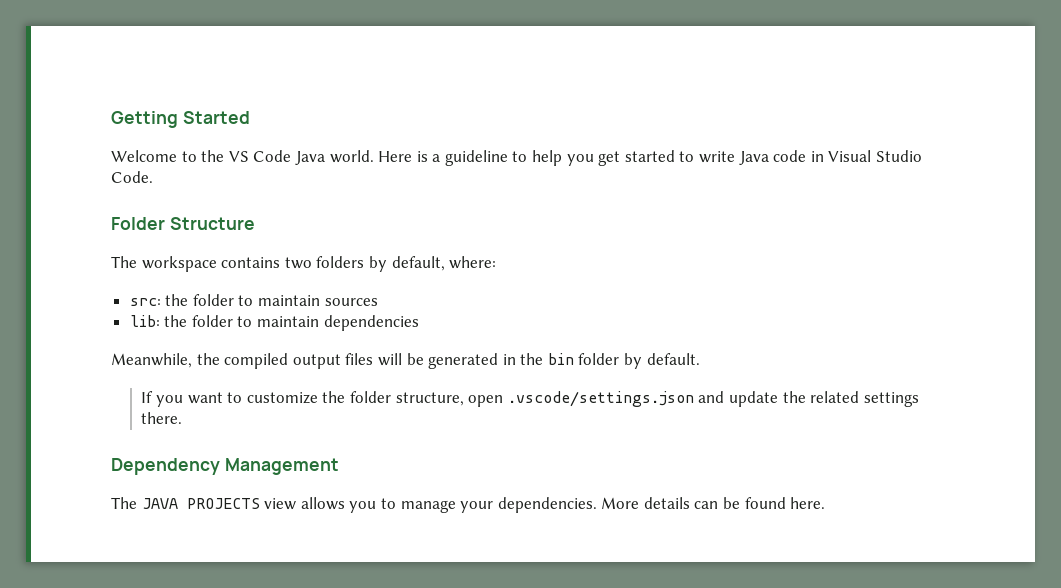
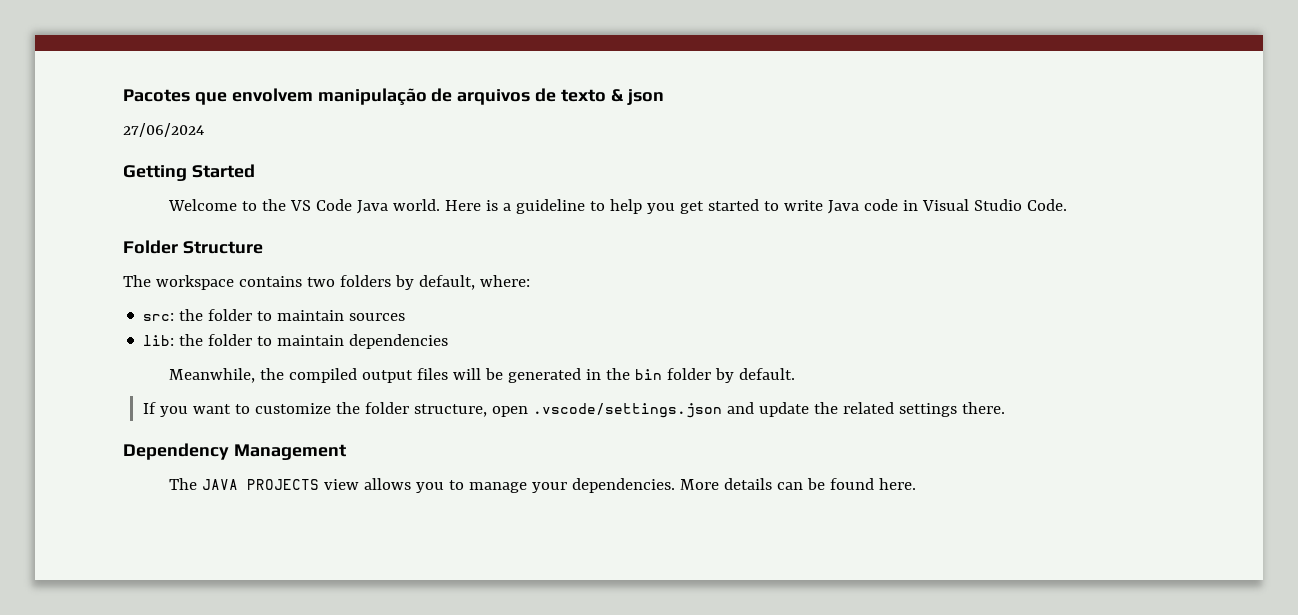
+ Pacotes que envolvem manipulação de arquivos de texto & json
+ 27/06/2024

